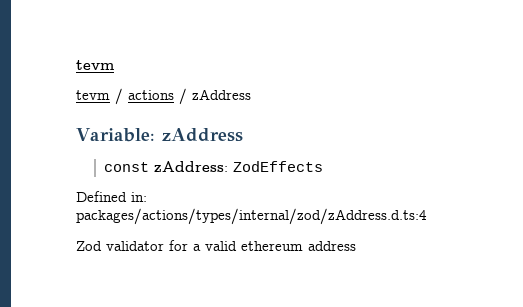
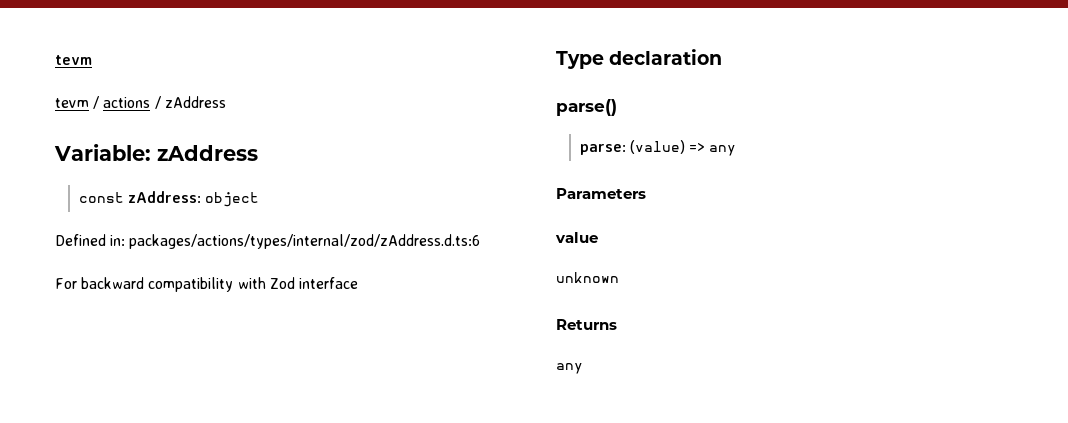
- const zAddress: ZodEffects
+ const zAddress: object
- Defined in: packages/actions/types/internal/zod/zAddress.d.ts:4
- Zod validator for a valid ethereum address
+ Defined in: packages/actions/types/internal/zod/zAddress.d.ts:6
+ For backward compatibility with Zod interface
+ Type declaration
+ parse()
+ parse: (value) => any
+ Parameters
+ value
+ unknown
+ Returns
+ any

